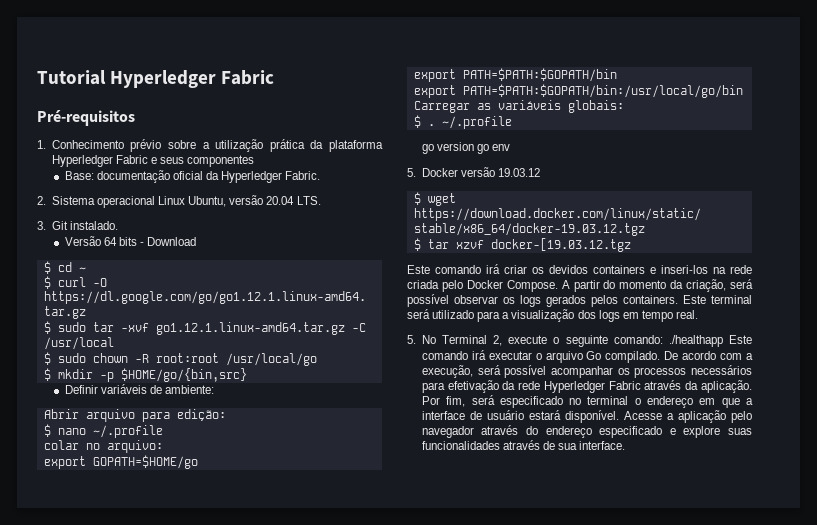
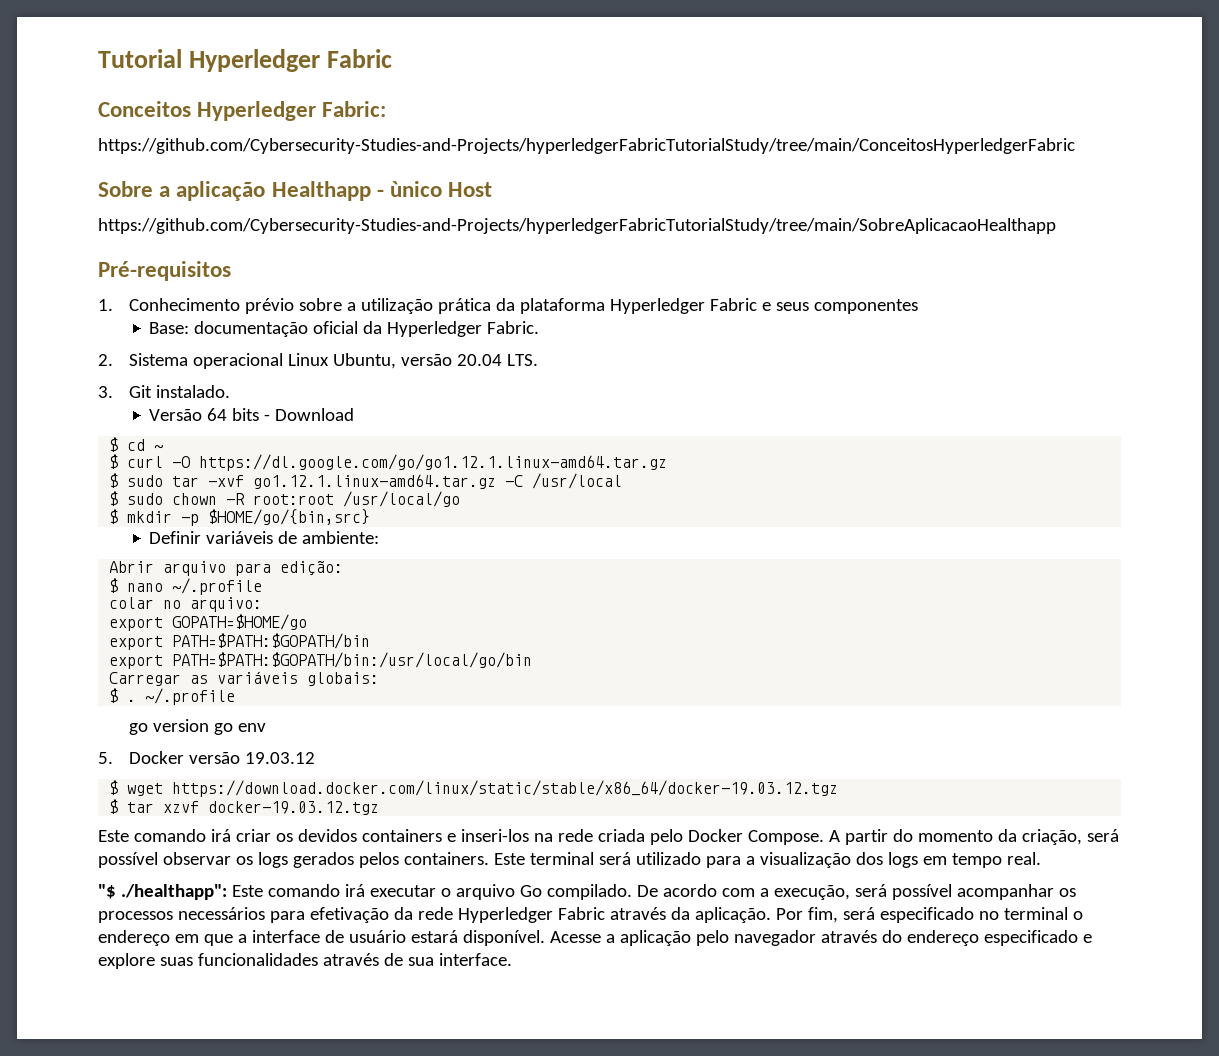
+ Conceitos Hyperledger Fabric:
+ https://github.com/Cybersecurity-Studies-and-Projects/hyperledgerFabricTutorialStudy/tree/main/ConceitosHyperledgerFabric
+ Sobre a aplicação Healthapp - ùnico Host
+ https://github.com/Cybersecurity-Studies-and-Projects/hyperledgerFabricTutorialStudy/tree/main/SobreAplicacaoHealthapp
- $ tar xzvf docker-[19.03.12.tgz
+ $ tar xzvf docker-19.03.12.tgz
- 5. No Terminal 2, execute o seguinte comando: ./healthapp Este comando irá executar o arquivo Go compilado.
+ "$ ./healthapp": Este comando irá executar o arquivo Go compilado.

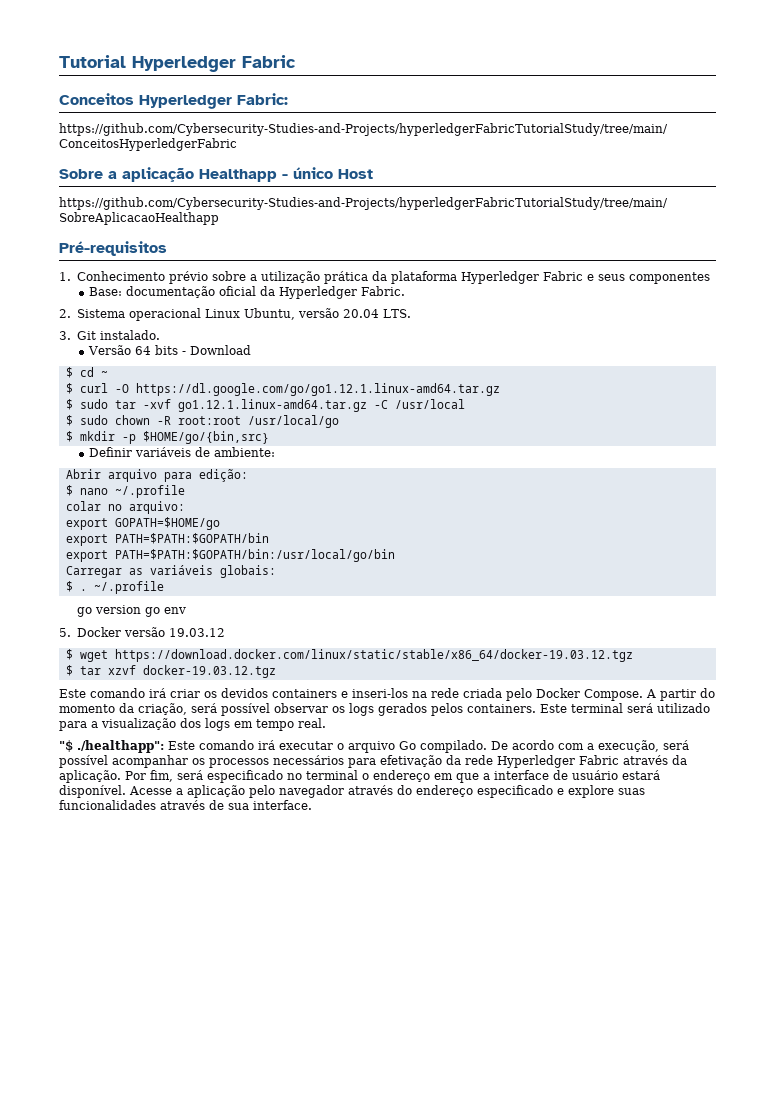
- Sobre a aplicação Healthapp - ùnico Host
+ Sobre a aplicação Healthapp - único Host

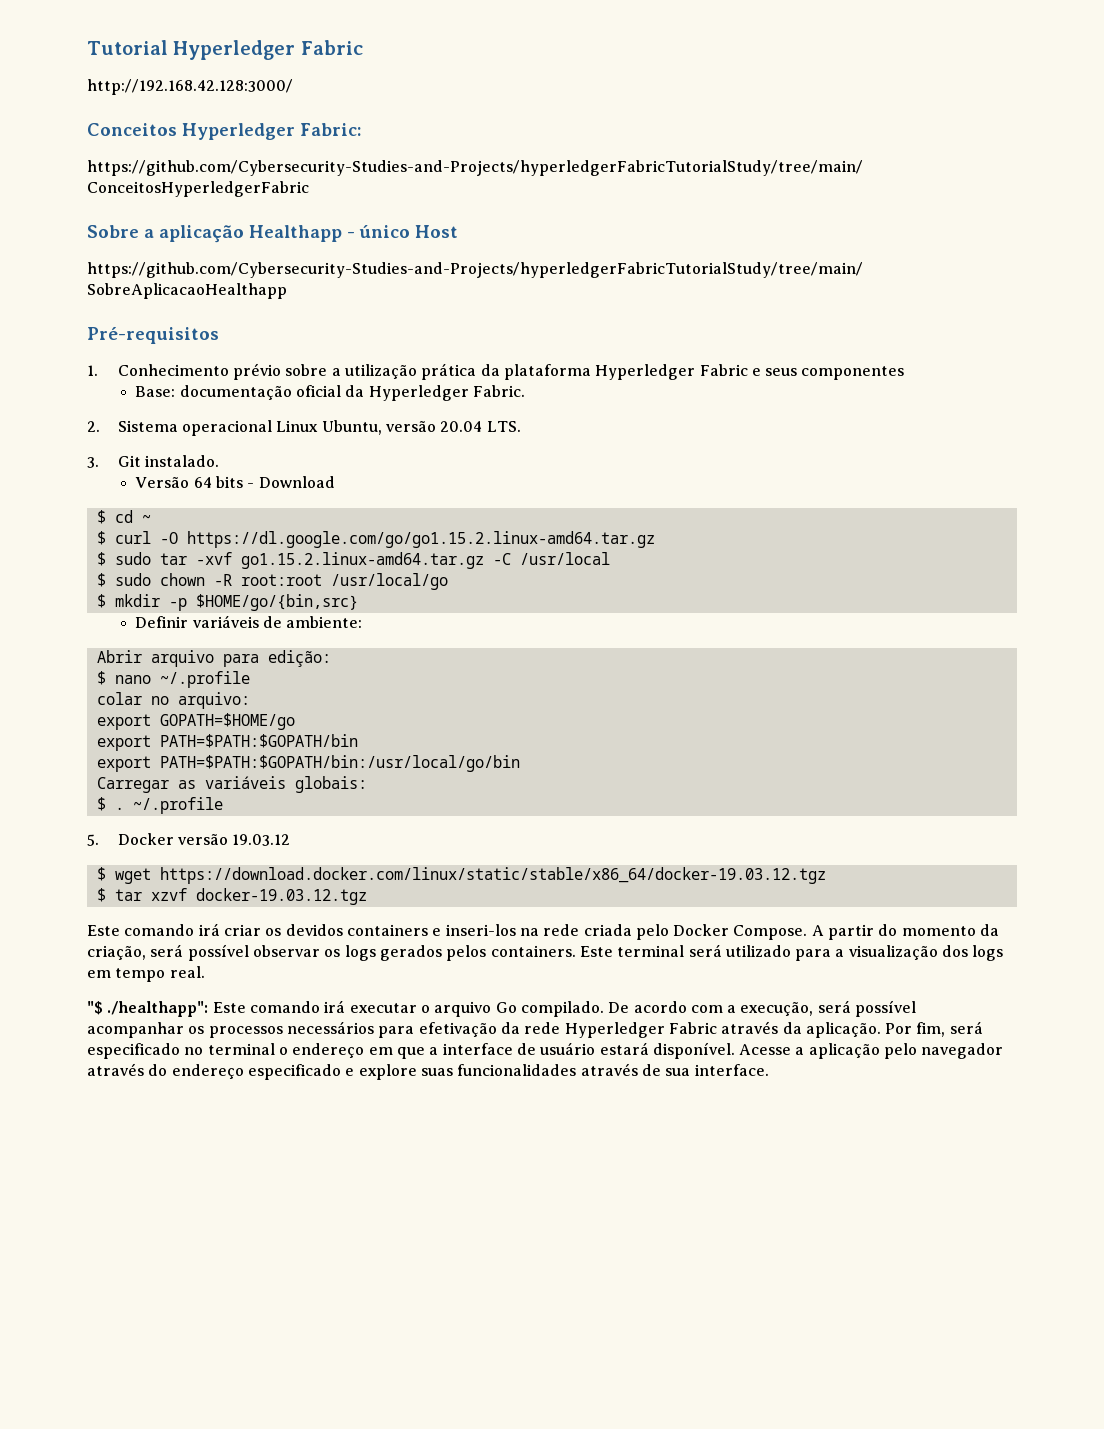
+ http://192.168.42.128:3000/
- $ curl -O https://dl.google.com/go/go1.12.1.linux-amd64.tar.gz
+ $ curl -O https://dl.google.com/go/go1.15.2.linux-amd64.tar.gz
- $ sudo tar -xvf go1.12.1.linux-amd64.tar.gz -C /usr/local
+ $ sudo tar -xvf go1.15.2.linux-amd64.tar.gz -C /usr/local
- go version go env

